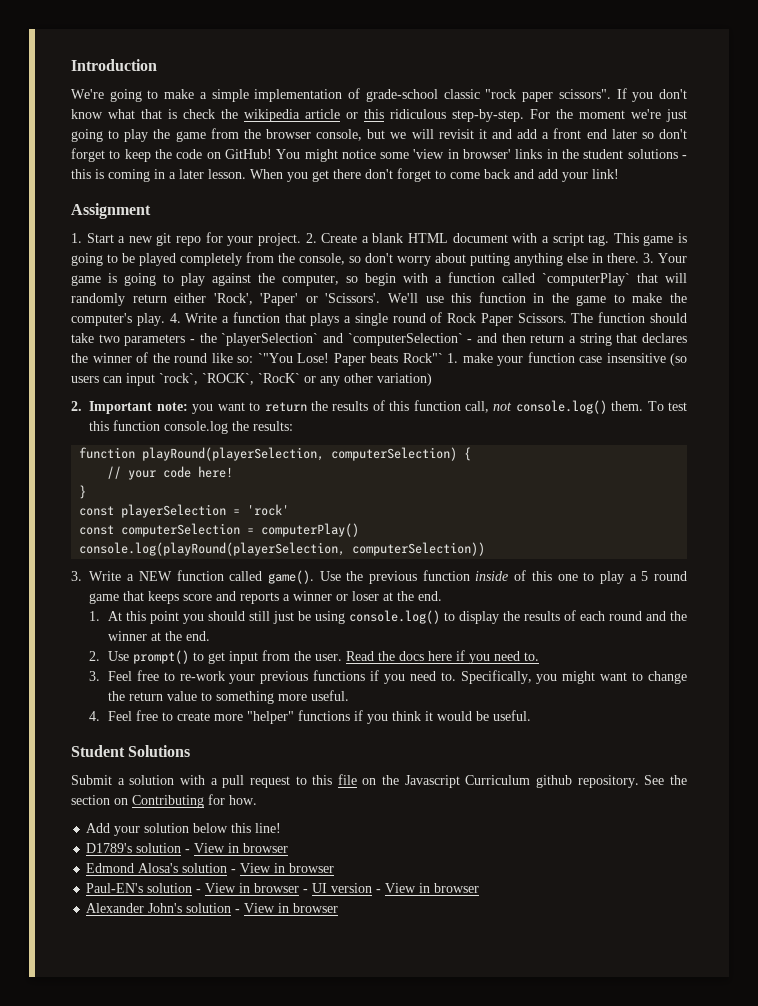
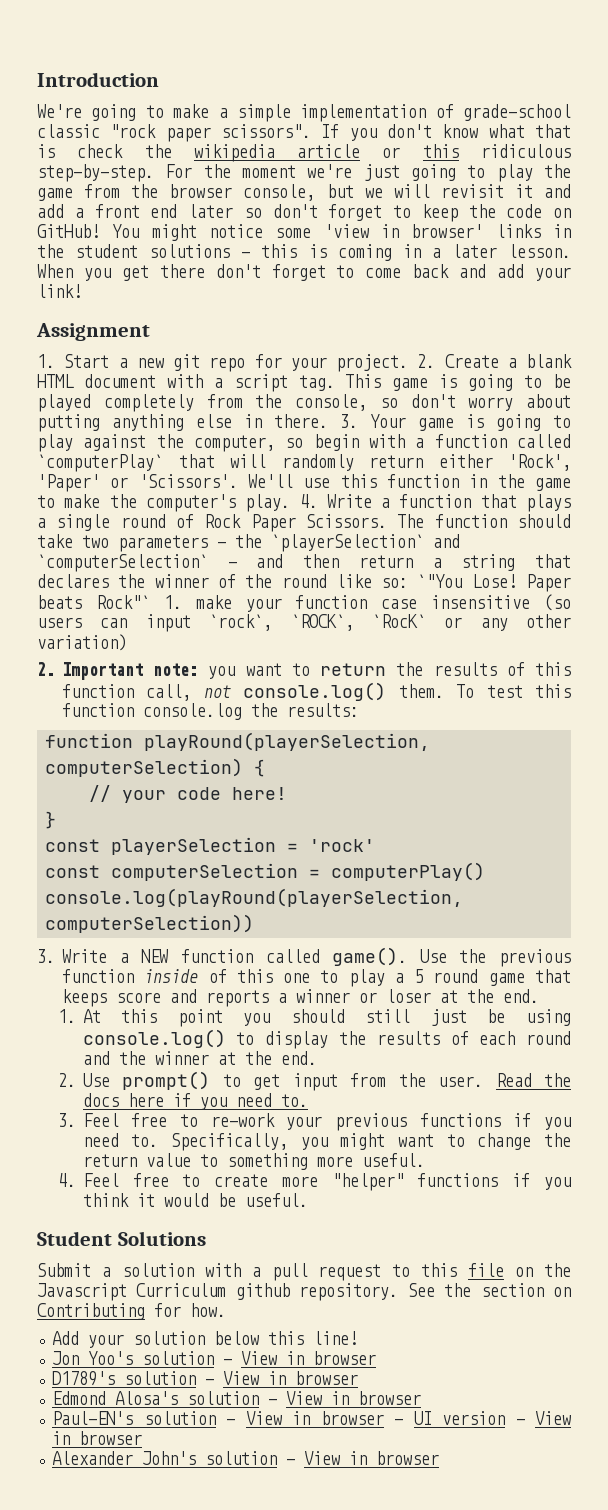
+ Jon Yoo's solution - View in browser

